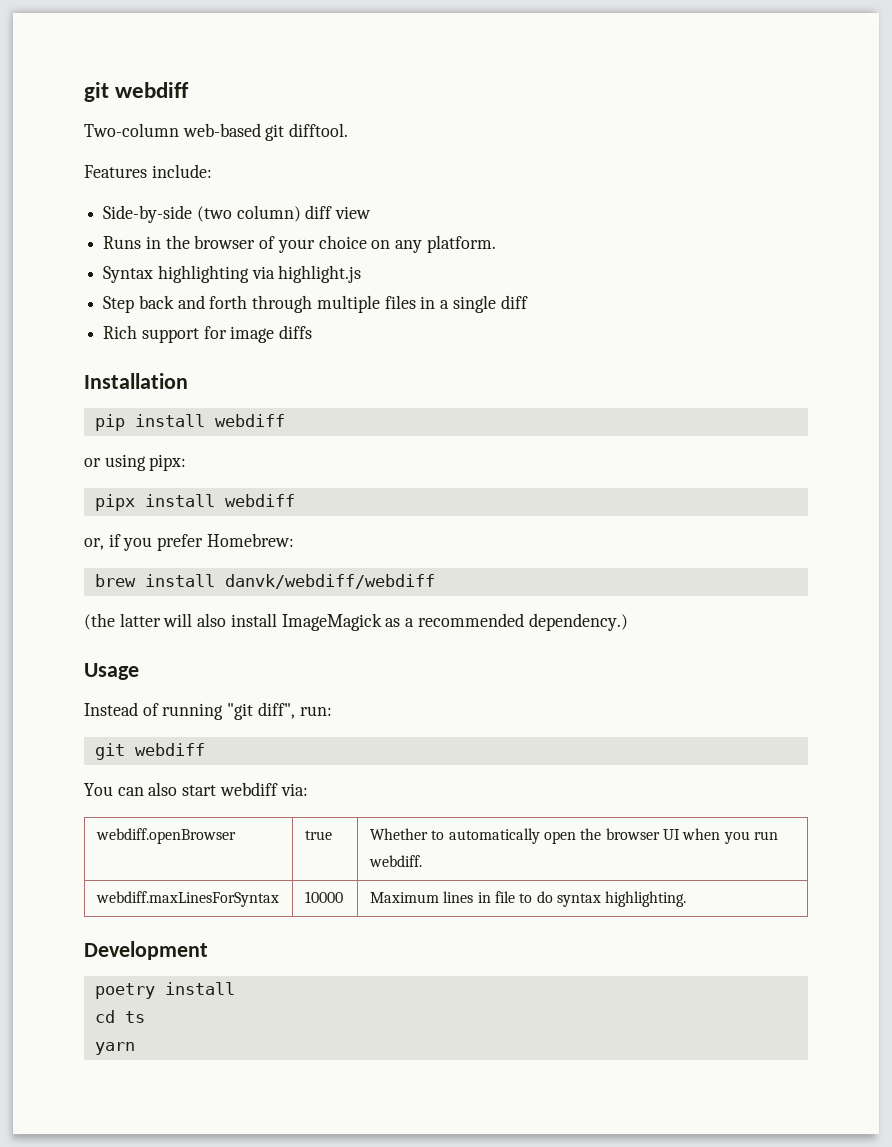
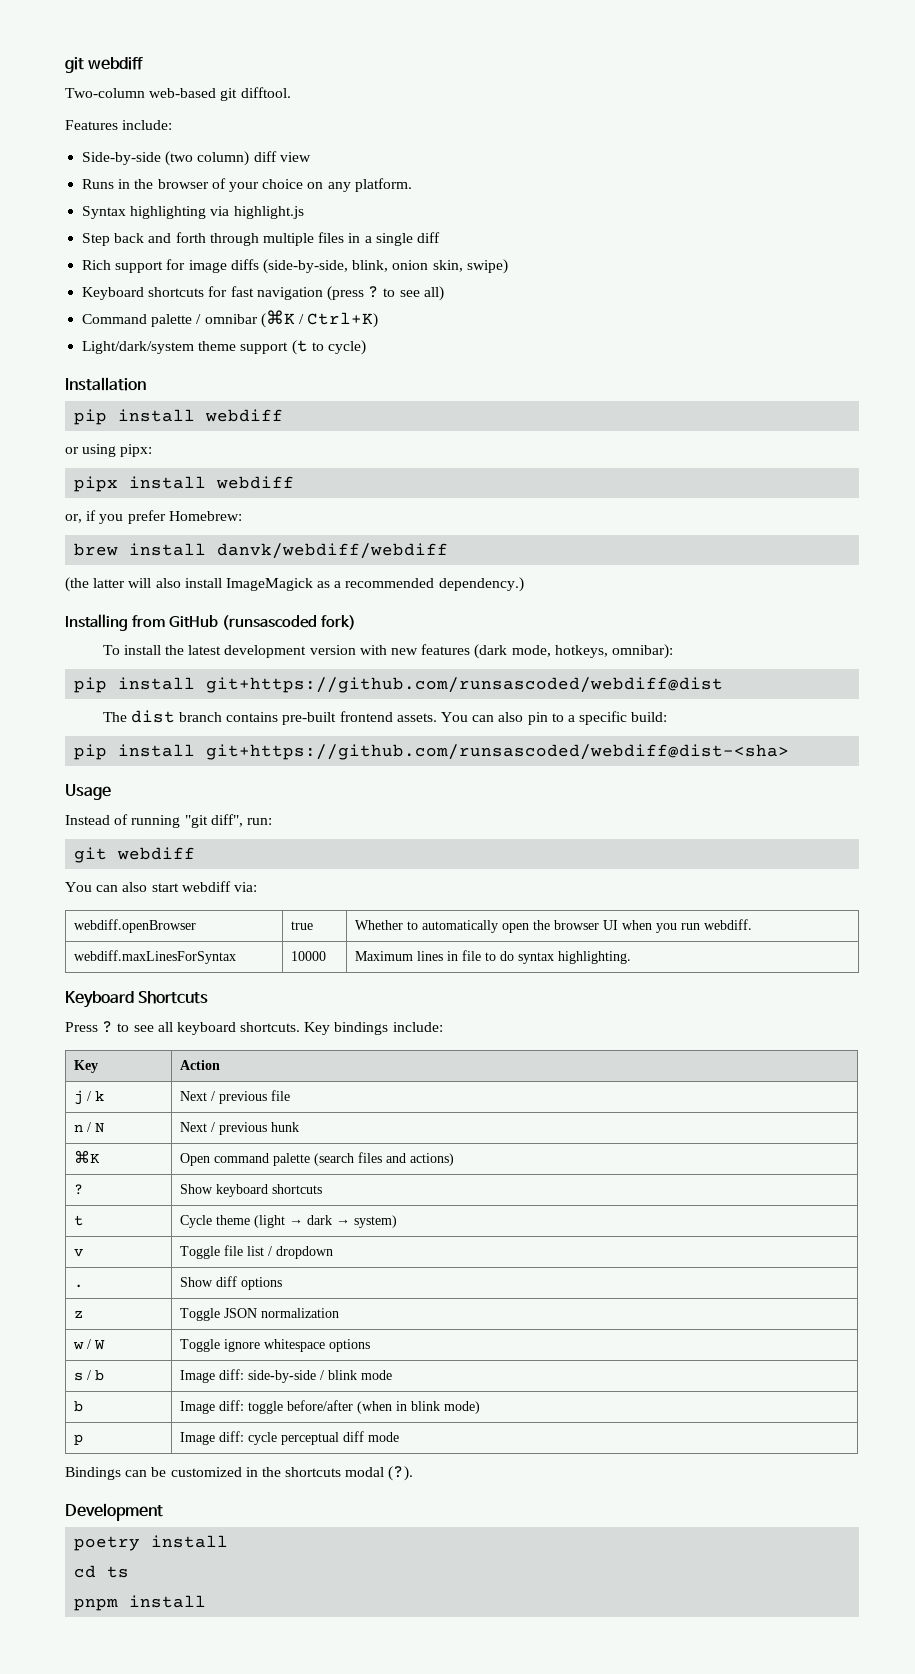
- Rich support for image diffs
+ Rich support for image diffs (side-by-side, blink, onion skin, swipe)
+ Keyboard shortcuts for fast navigation (press ? to see all)
+ Command palette / omnibar (⌘K / Ctrl+K)
+ Light/dark/system theme support (t to cycle)
+ Installing from GitHub (runsascoded fork)
+ To install the latest development version with new features (dark mode, hotkeys, omnibar):
+ pip install git+https://github.com/runsascoded/webdiff@dist
+ The dist branch contains pre-built frontend assets. You can also pin to a specific build:
+ pip install git+https://github.com/runsascoded/webdiff@dist-<sha>
+ Keyboard Shortcuts
+ Press ? to see all keyboard shortcuts. Key bindings include:
+ Key | Action
+ j / k | Next / previous file
+ n / N | Next / previous hunk
+ ⌘K | Open command palette (search files and actions)
+ ? | Show keyboard shortcuts
+ t | Cycle theme (light → dark → system)
+ v | Toggle file list / dropdown
+ . | Show diff options
+ z | Toggle JSON normalization
+ w / W | Toggle ignore whitespace options
+ s / b | Image diff: side-by-side / blink mode
+ b | Image diff: toggle before/after (when in blink mode)
+ p | Image diff: cycle perceptual diff mode
+ Bindings can be customized in the shortcuts modal (?).
- yarn
+ pnpm install

